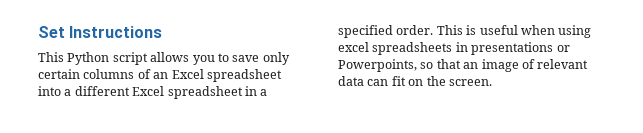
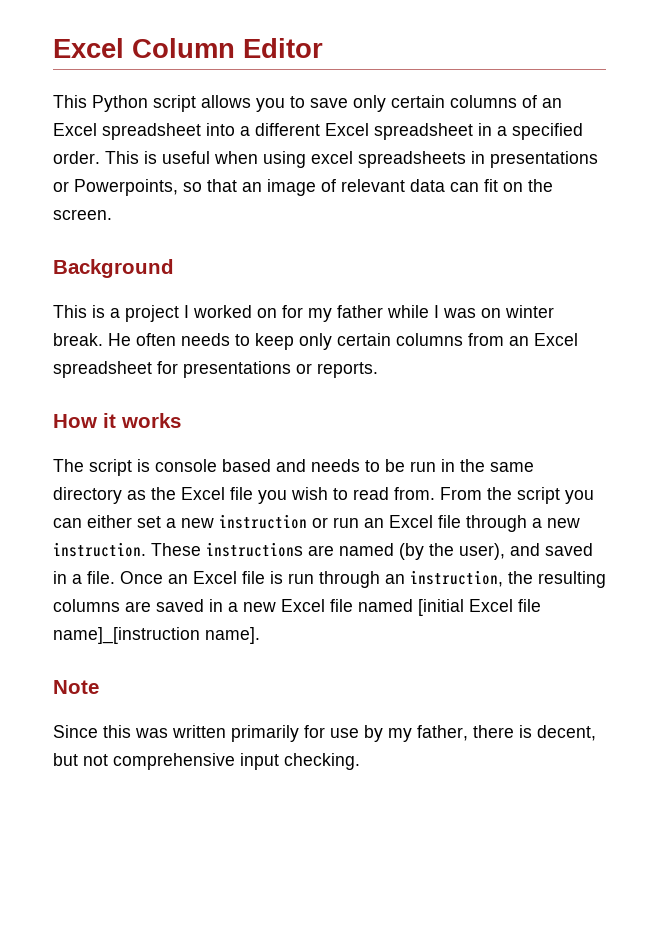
- Set Instructions
+ Excel Column Editor
+ Background
+ This is a project I worked on for my father while I was on winter break. He often needs to keep only certain columns from an Excel spreadsheet for presentations or reports.
+ How it works
+ The script is console based and needs to be run in the same directory as the Excel file you wish to read from. From the script you can either set a new instruction or run an Excel file through a new instruction. These instructions are named (by the user), and saved in a file. Once an Excel file is run through an instruction, the resulting columns are saved in a new Excel file named [initial Excel file name]_[instruction name].
+ Note
+ Since this was written primarily for use by my father, there is decent, but not comprehensive input checking.

